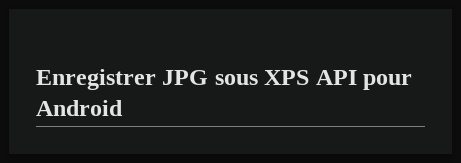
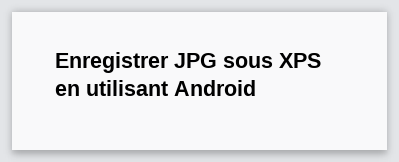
- Enregistrer JPG sous XPS API pour Android
+ Enregistrer JPG sous XPS en utilisant Android

